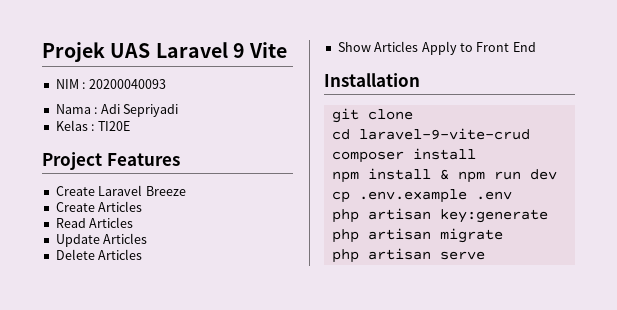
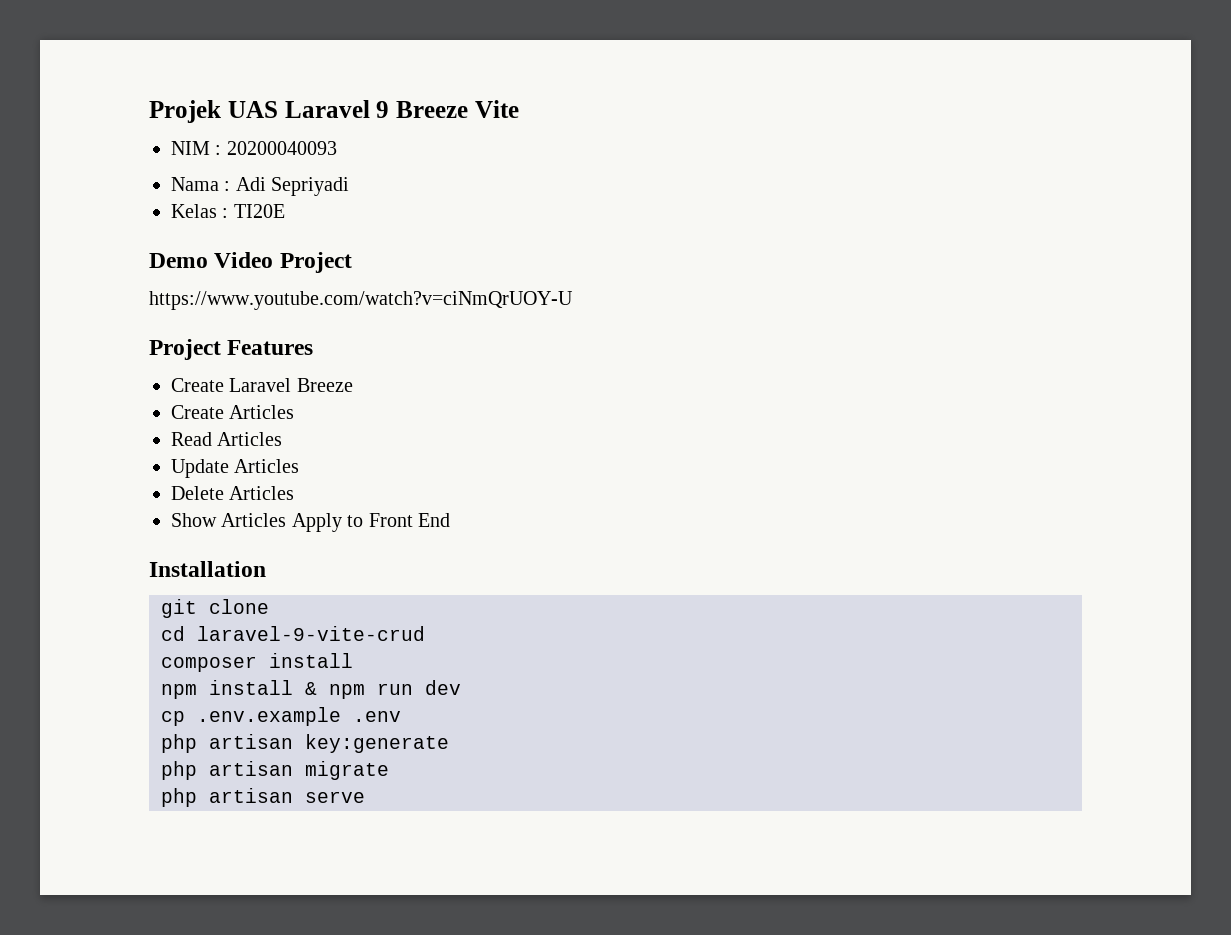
- Projek UAS Laravel 9 Vite
+ Projek UAS Laravel 9 Breeze Vite
+ Demo Video Project
+ https://www.youtube.com/watch?v=ciNmQrUOY-U

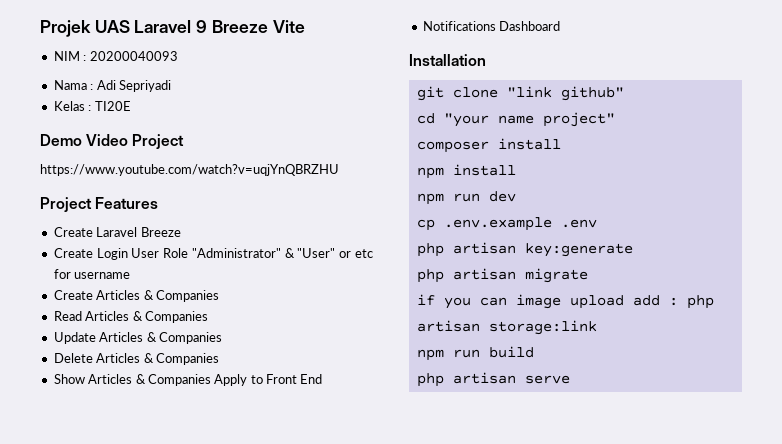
- https://www.youtube.com/watch?v=ciNmQrUOY-U
+ https://www.youtube.com/watch?v=uqjYnQBRZHU
+ Create Login User Role "Administrator" & "User" or etc for username
- Create Articles
+ Create Articles & Companies
- Read Articles
+ Read Articles & Companies
- Update Articles
+ Update Articles & Companies
- Delete Articles
+ Delete Articles & Companies
- Show Articles Apply to Front End
+ Show Articles & Companies Apply to Front End
+ Notifications Dashboard
- git clone
+ git clone "link github"
- cd laravel-9-vite-crud
+ cd "your name project"
- npm install & npm run dev
+ npm install
+ npm run dev
+ if you can image upload add : php artisan storage:link
+ npm run build

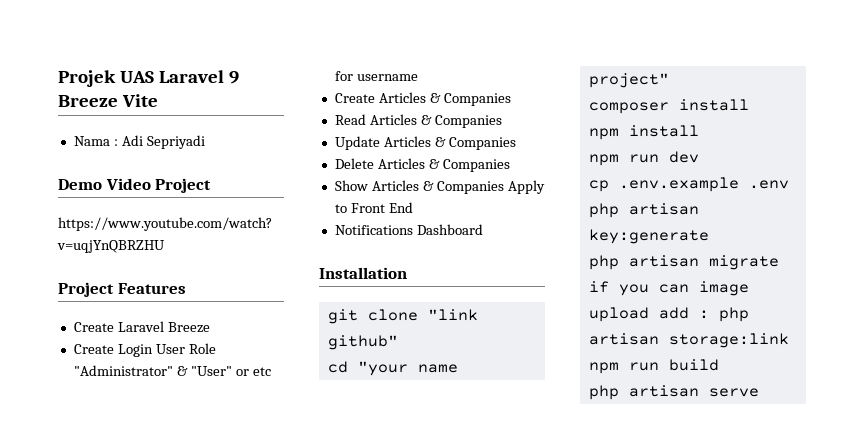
- NIM : 20200040093
- Kelas : TI20E

